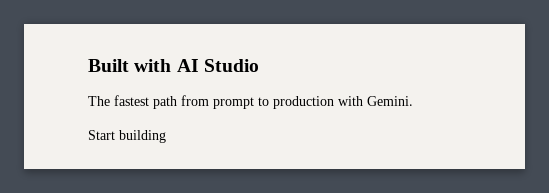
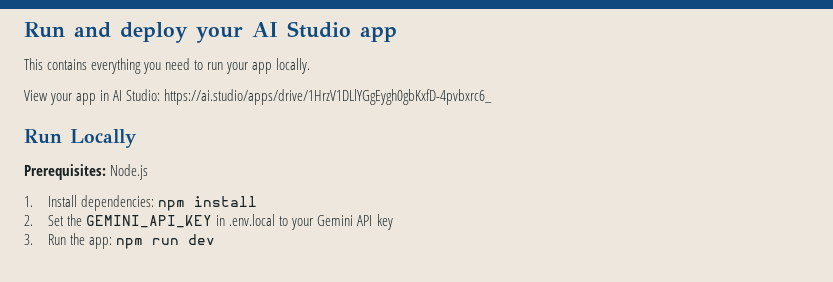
- Built with AI Studio
- The fastest path from prompt to production with Gemini.
- Start building
+ Run and deploy your AI Studio app
+ This contains everything you need to run your app locally.
+ View your app in AI Studio: https://ai.studio/apps/drive/1HrzV1DLlYGgEygh0gbKxfD-4pvbxrc6_
+ Run Locally
+ Prerequisites: Node.js
+ 1. Install dependencies: npm install
+ 2. Set the GEMINI_API_KEY in .env.local to your Gemini API key
+ 3. Run the app: npm run dev

